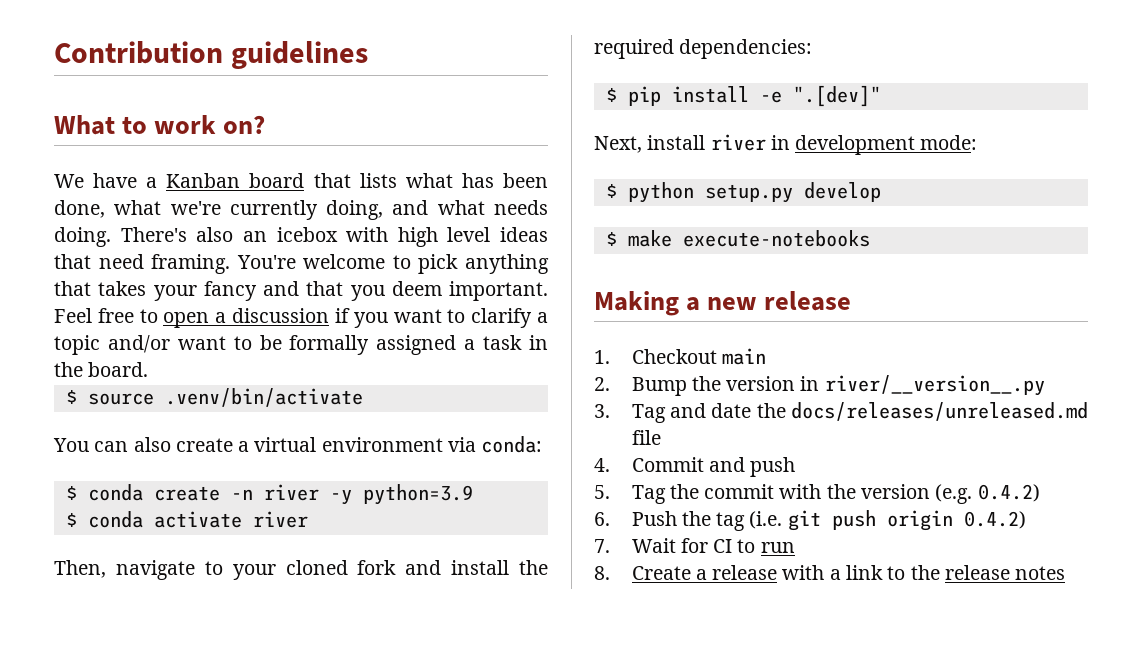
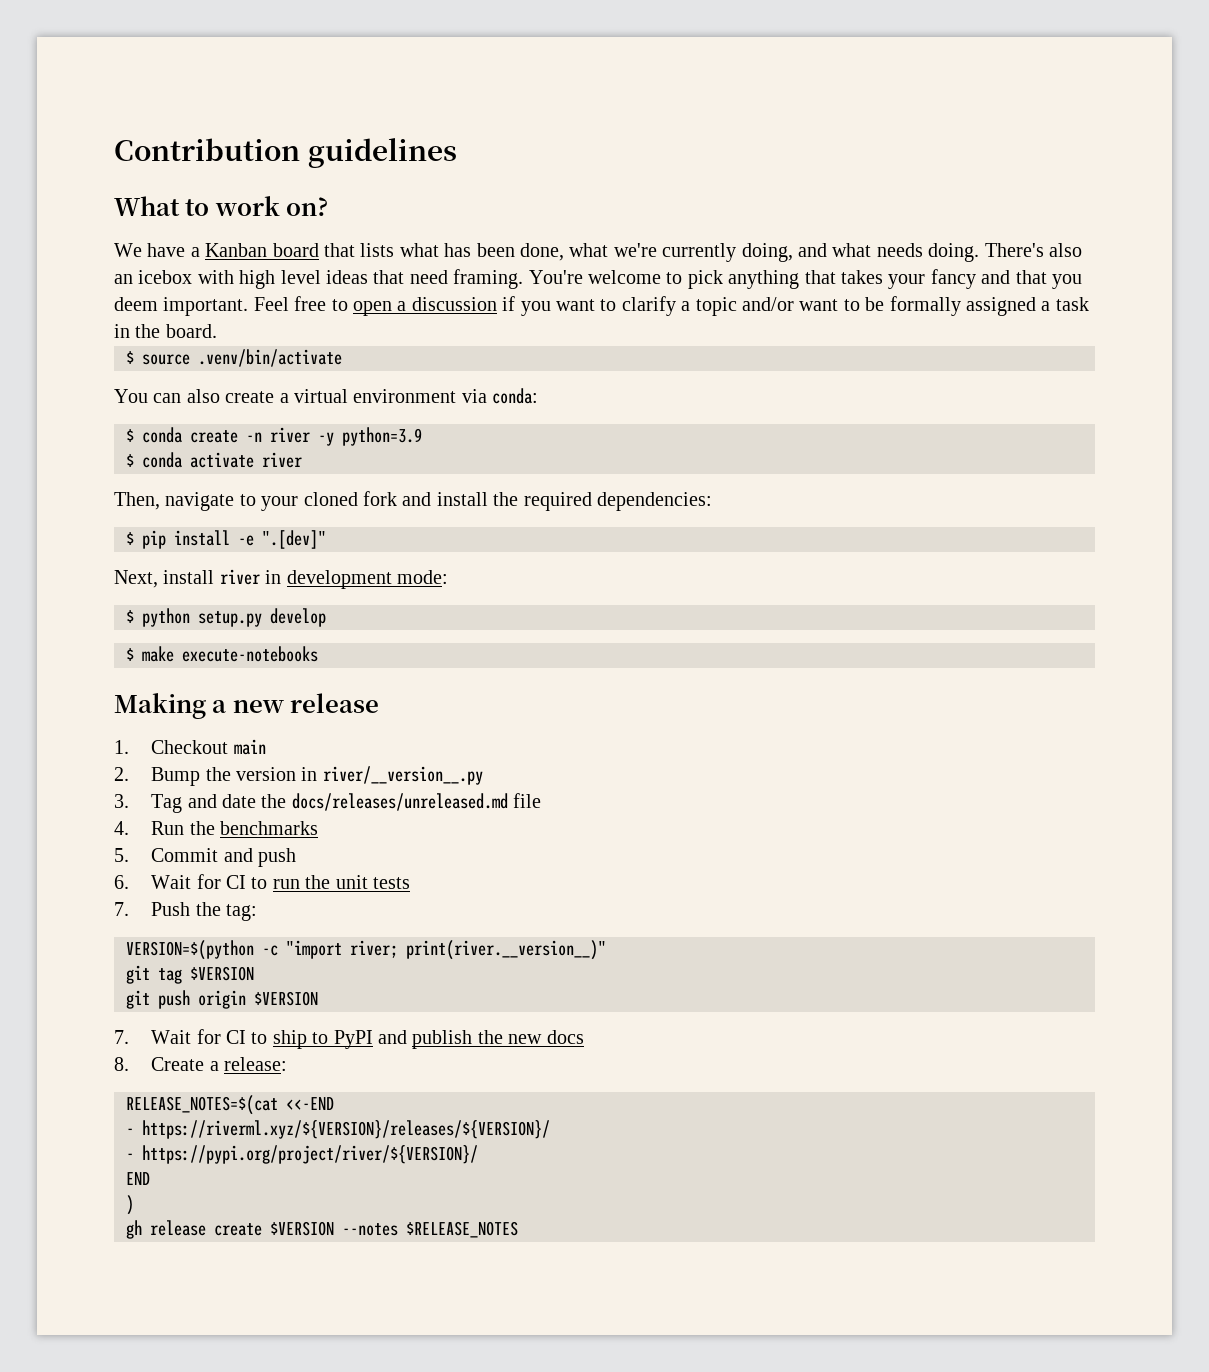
- 4. Commit and push
+ 4. Run the benchmarks
+ 5. Commit and push
- 5. Tag the commit with the version (e.g. 0.4.2)
- 6. Push the tag (i.e. git push origin 0.4.2)
- 7. Wait for CI to run
- 8. Create a release with a link to the release notes
+ 6. Wait for CI to run the unit tests
+ 7. Push the tag:
+ VERSION=$(python -c "import river; print(river.__version__)"
+ git tag $VERSION
+ git push origin $VERSION
+ 7. Wait for CI to ship to PyPI and publish the new docs
+ 8. Create a release:
+ RELEASE_NOTES=$(cat <<-END
+ - https://riverml.xyz/${VERSION}/releases/${VERSION}/
+ - https://pypi.org/project/river/${VERSION}/
+ END
+ )
+ gh release create $VERSION --notes $RELEASE_NOTES

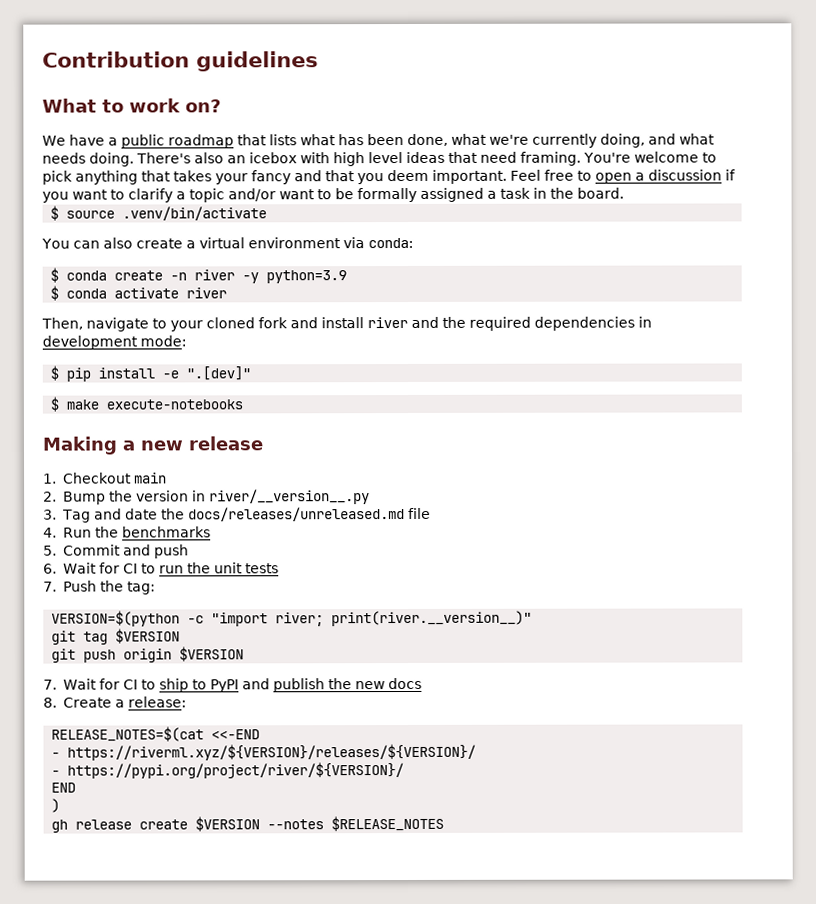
- We have a Kanban board that lists what has been done, what we're currently doing, and what needs doing.
+ We have a public roadmap that lists what has been done, what we're currently doing, and what needs doing.
- Then, navigate to your cloned fork and install the required dependencies:
+ Then, navigate to your cloned fork and install river and the required dependencies in development mode:
- Next, install river in development mode:
- $ python setup.py develop

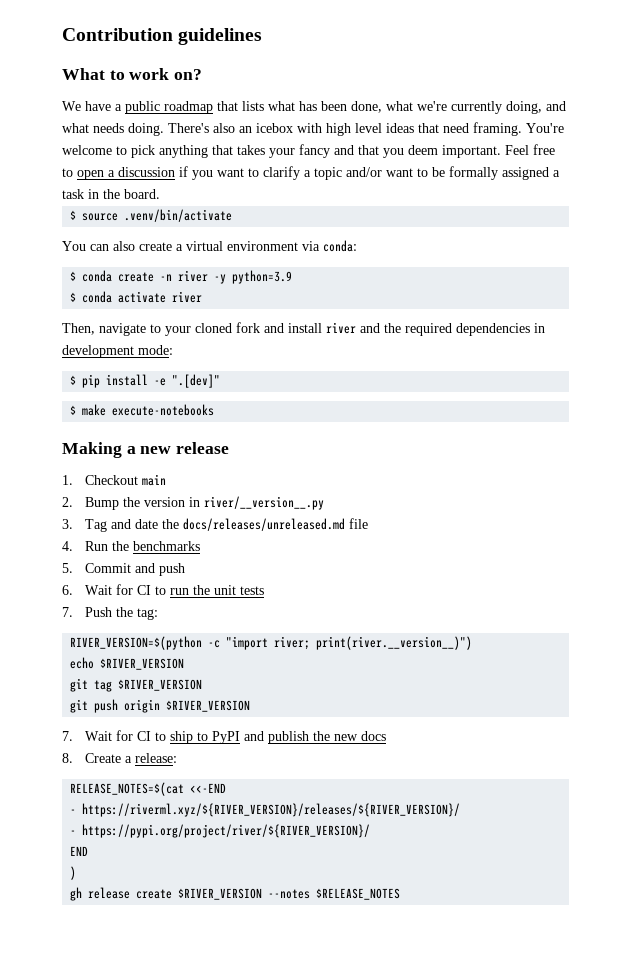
- VERSION=$(python -c "import river; print(river.__version__)"
+ RIVER_VERSION=$(python -c "import river; print(river.__version__)")
+ echo $RIVER_VERSION
- git tag $VERSION
+ git tag $RIVER_VERSION
- git push origin $VERSION
+ git push origin $RIVER_VERSION
- - https://riverml.xyz/${VERSION}/releases/${VERSION}/
- - https://pypi.org/project/river/${VERSION}/
+ - https://riverml.xyz/${RIVER_VERSION}/releases/${RIVER_VERSION}/
+ - https://pypi.org/project/river/${RIVER_VERSION}/
- gh release create $VERSION --notes $RELEASE_NOTES
+ gh release create $RIVER_VERSION --notes $RELEASE_NOTES

